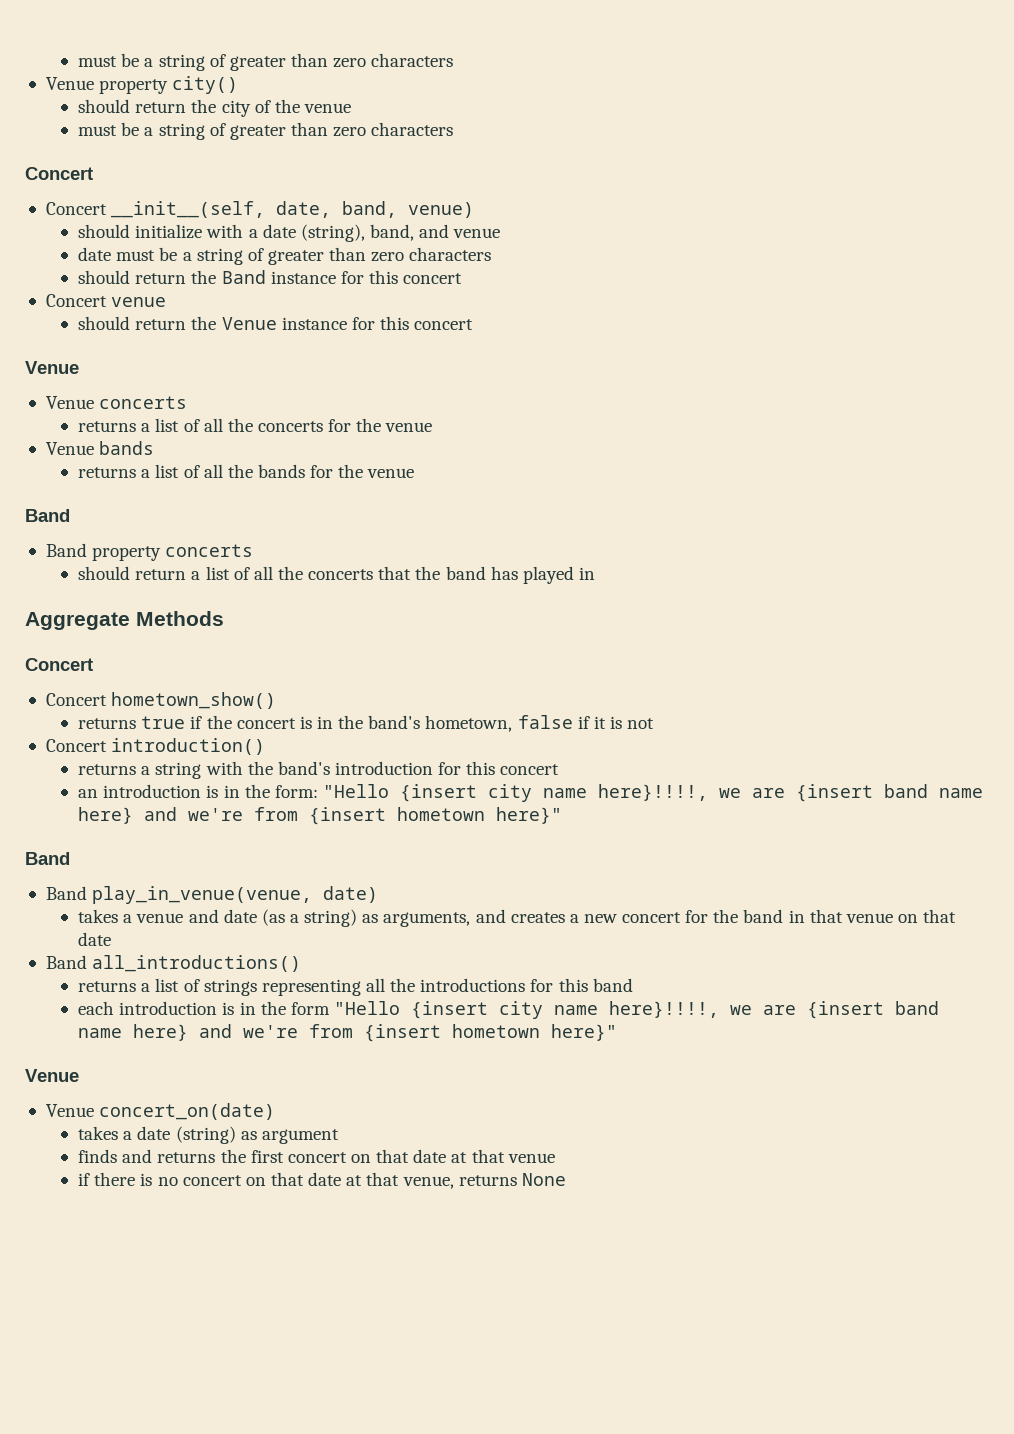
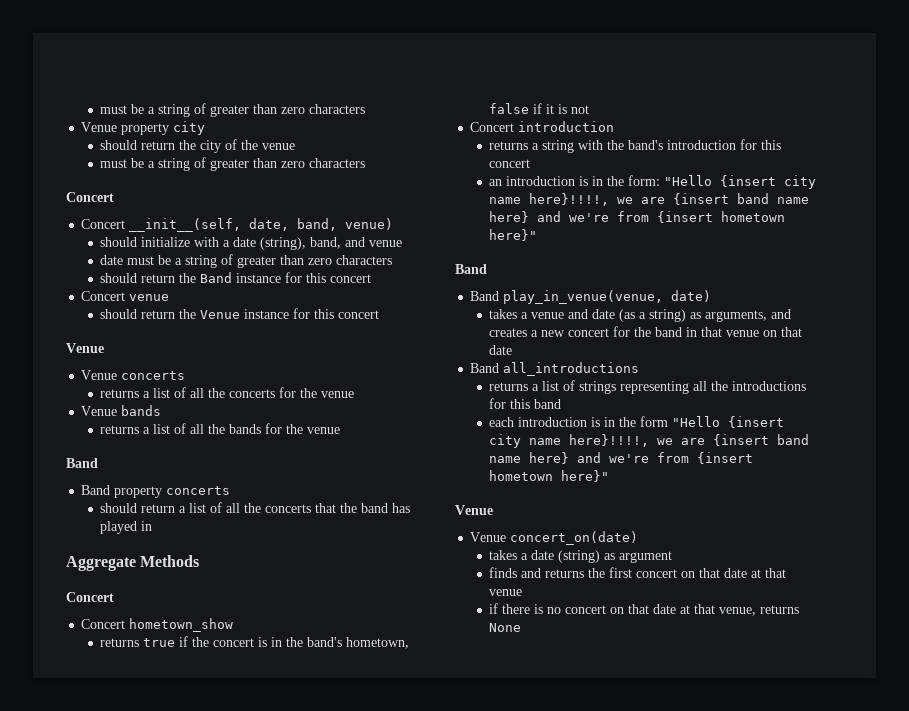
- Venue property city()
+ Venue property city
- Concert hometown_show()
+ Concert hometown_show
- Concert introduction()
+ Concert introduction
- Band all_introductions()
+ Band all_introductions

